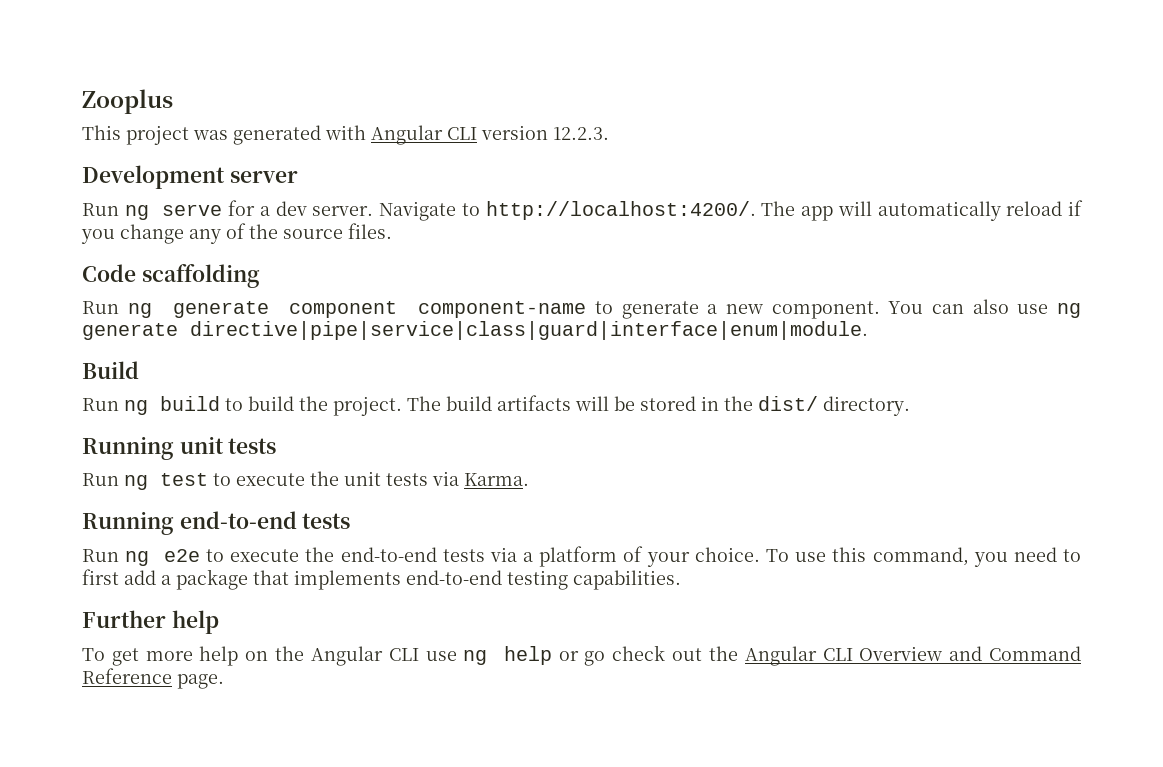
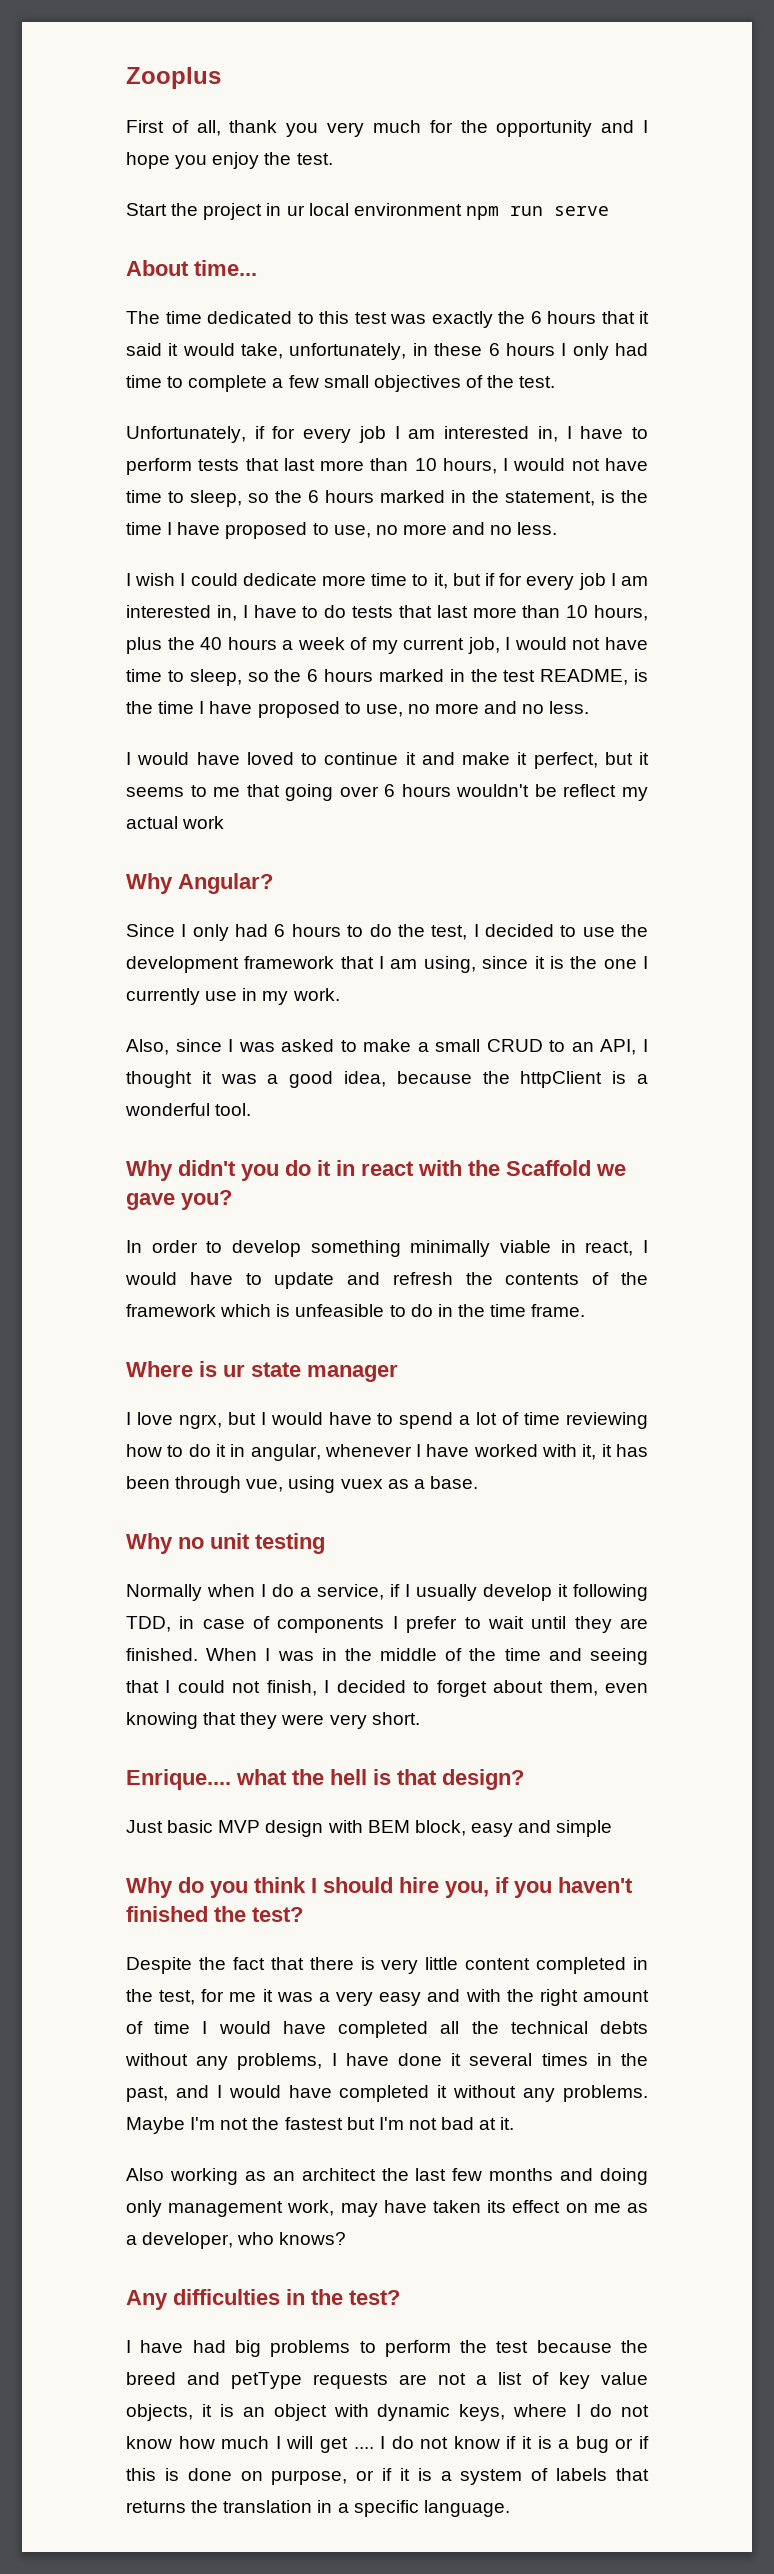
- This project was generated with Angular CLI version 12.2.3.
- Development server
- Run ng serve for a dev server. Navigate to http://localhost:4200/. The app will automatically reload if you change any of the source files.
- Code scaffolding
- Run ng generate component component-name to generate a new component. You can also use ng generate directive|pipe|service|class|guard|interface|enum|module.
- Build
- Run ng build to build the project. The build artifacts will be stored in the dist/ directory.
- Running unit tests
- Run ng test to execute the unit tests via Karma.
- Running end-to-end tests
- Run ng e2e to execute the end-to-end tests via a platform of your choice. To use this command, you need to first add a package that implements end-to-end testing capabilities.
- Further help
- To get more help on the Angular CLI use ng help or go check out the Angular CLI Overview and Command Reference page.
+ First of all, thank you very much for the opportunity and I hope you enjoy the test.
+ Start the project in ur local environment npm run serve
+ About time...
+ The time dedicated to this test was exactly the 6 hours that it said it would take, unfortunately, in these 6 hours I only had time to complete a few small objectives of the test.
+ Unfortunately, if for every job I am interested in, I have to perform tests that last more than 10 hours, I would not have time to sleep, so the 6 hours marked in the statement, is the time I have proposed to use, no more and no less.
+ I wish I could dedicate more time to it, but if for every job I am interested in, I have to do tests that last more than 10 hours, plus the 40 hours a week of my current job, I would not have time to sleep, so the 6 hours marked in the test README, is the time I have proposed to use, no more and no less.
+ I would have loved to continue it and make it perfect, but it seems to me that going over 6 hours wouldn't be reflect my actual work
+ Why Angular?
+ Since I only had 6 hours to do the test, I decided to use the development framework that I am using, since it is the one I currently use in my work.
+ Also, since I was asked to make a small CRUD to an API, I thought it was a good idea, because the httpClient is a wonderful tool.
+ Why didn't you do it in react with the Scaffold we gave you?
+ In order to develop something minimally viable in react, I would have to update and refresh the contents of the framework which is unfeasible to do in the time frame.
+ Where is ur state manager
+ I love ngrx, but I would have to spend a lot of time reviewing how to do it in angular, whenever I have worked with it, it has been through vue, using vuex as a base.
+ Why no unit testing
+ Normally when I do a service, if I usually develop it following TDD, in case of components I prefer to wait until they are finished. When I was in the middle of the time and seeing that I could not finish, I decided to forget about them, even knowing that they were very short.
+ Enrique.... what the hell is that design?
+ Just basic MVP design with BEM block, easy and simple
+ Why do you think I should hire you, if you haven't finished the test?
+ Despite the fact that there is very little content completed in the test, for me it was a very easy and with the right amount of time I would have completed all the technical debts without any problems, I have done it several times in the past, and I would have completed it without any problems. Maybe I'm not the fastest but I'm not bad at it.
+ Also working as an architect the last few months and doing only management work, may have taken its effect on me as a developer, who knows?
+ Any difficulties in the test?
+ I have had big problems to perform the test because the breed and petType requests are not a list of key value objects, it is an object with dynamic keys, where I do not know how much I will get .... I do not know if it is a bug or if this is done on purpose, or if it is a system of labels that returns the translation in a specific language.

